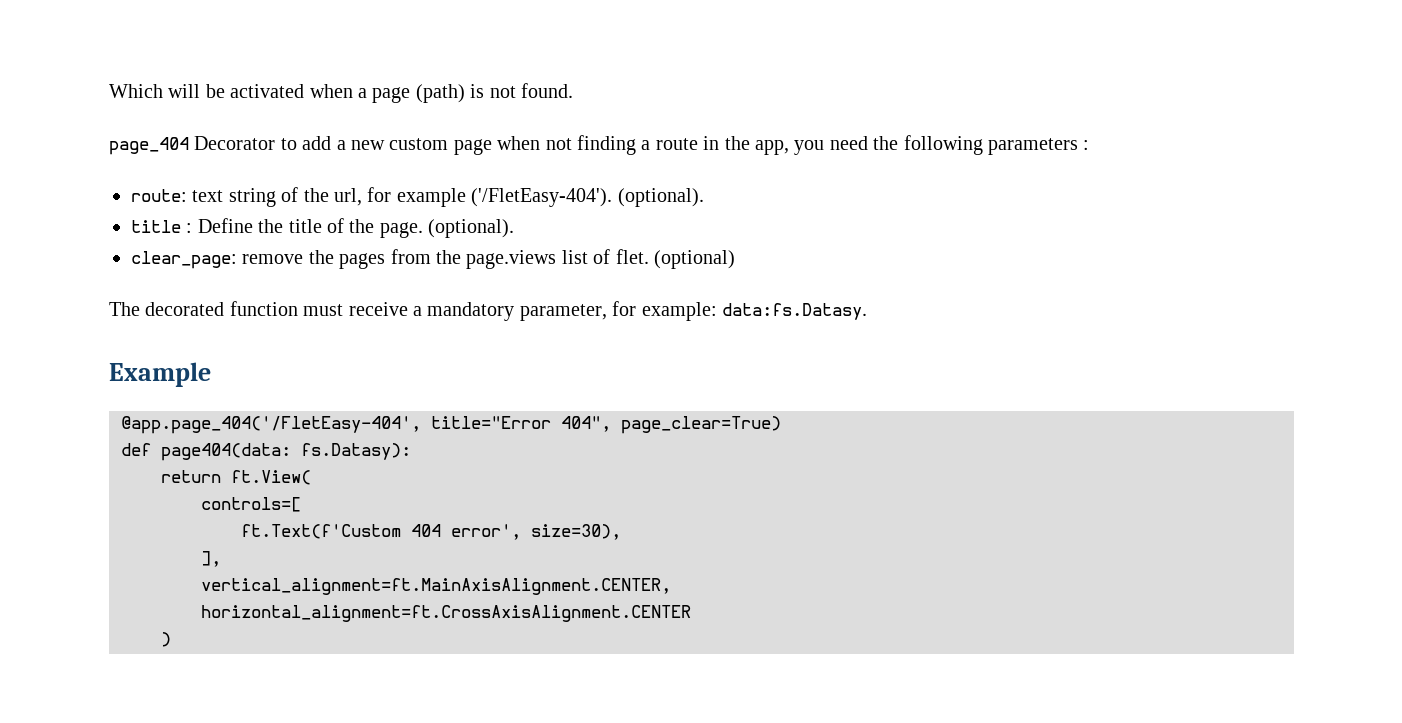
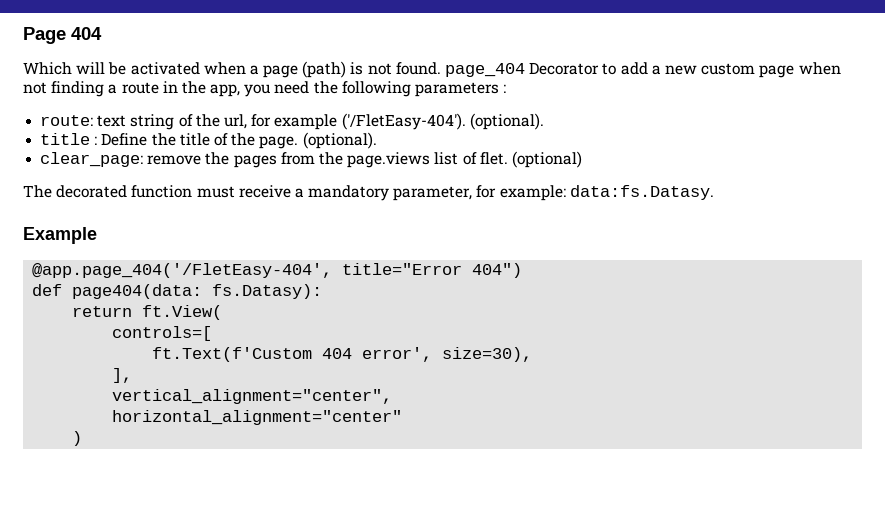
+ Page 404
- Which will be activated when a page (path) is not found.
- page_404 Decorator to add a new custom page when not finding a route in the app, you need the following parameters :
+ Which will be activated when a page (path) is not found. page_404 Decorator to add a new custom page when not finding a route in the app, you need the following parameters :
- @app.page_404('/FletEasy-404', title="Error 404", page_clear=True)
+ @app.page_404('/FletEasy-404', title="Error 404")
- vertical_alignment=ft.MainAxisAlignment.CENTER,
- horizontal_alignment=ft.CrossAxisAlignment.CENTER
+ vertical_alignment="center",
+ horizontal_alignment="center"

